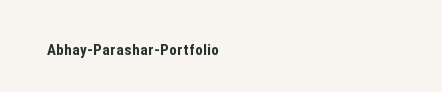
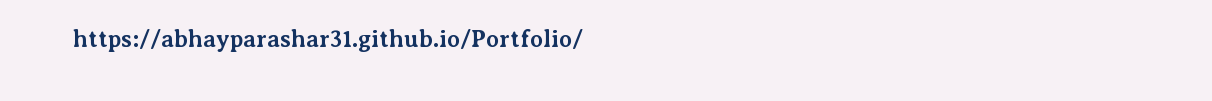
- Abhay-Parashar-Portfolio
+ https://abhayparashar31.github.io/Portfolio/

